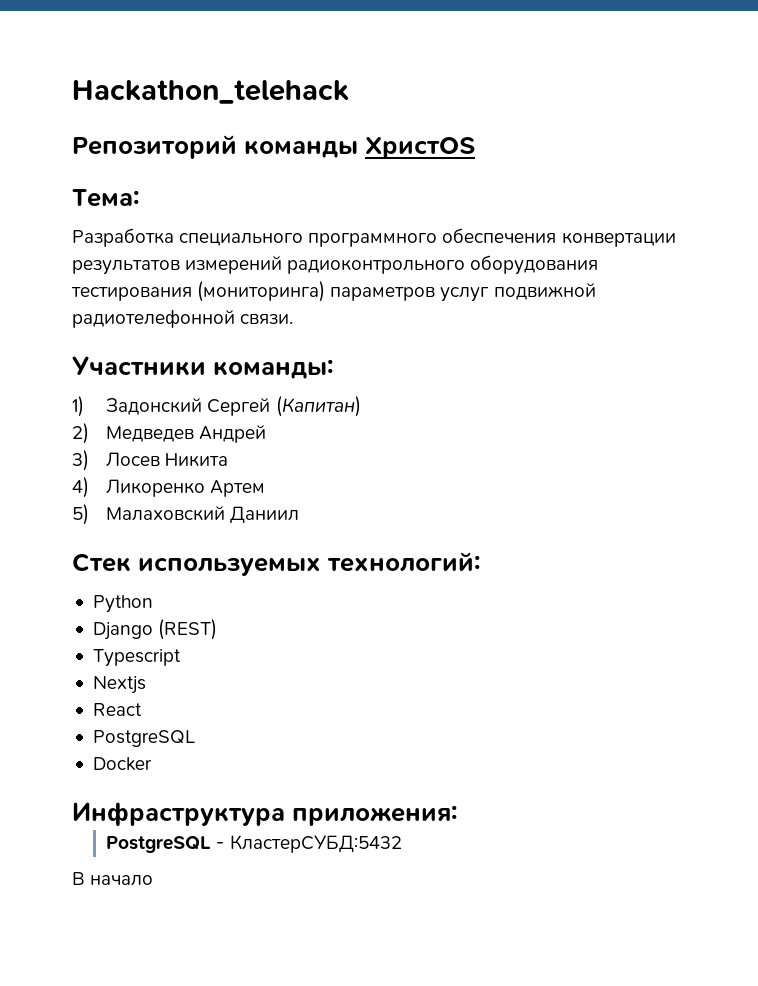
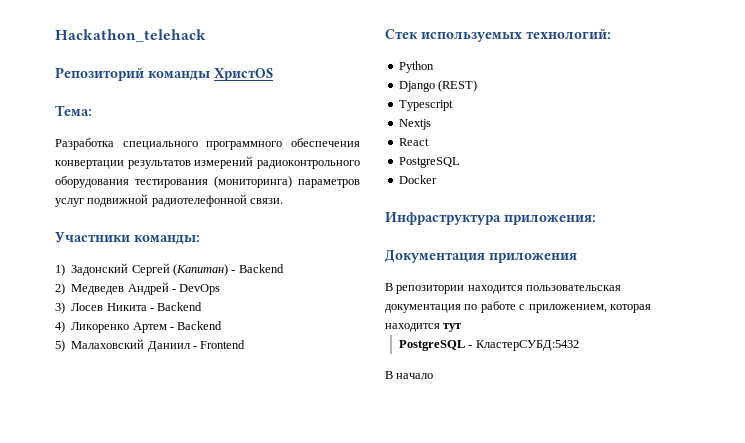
- 1) Задонский Сергей (Капитан)
+ 1) Задонский Сергей (Капитан) - Backend
- 2) Медведев Андрей
+ 2) Медведев Андрей - DevOps
- 3) Лосев Никита
+ 3) Лосев Никита - Backend
- 4) Ликоренко Артем
+ 4) Ликоренко Артем - Backend
- 5) Малаховский Даниил
+ 5) Малаховский Даниил - Frontend
+ Документация приложения
+ В репозитории находится пользовательская документация по работе с приложением, которая находится тут

